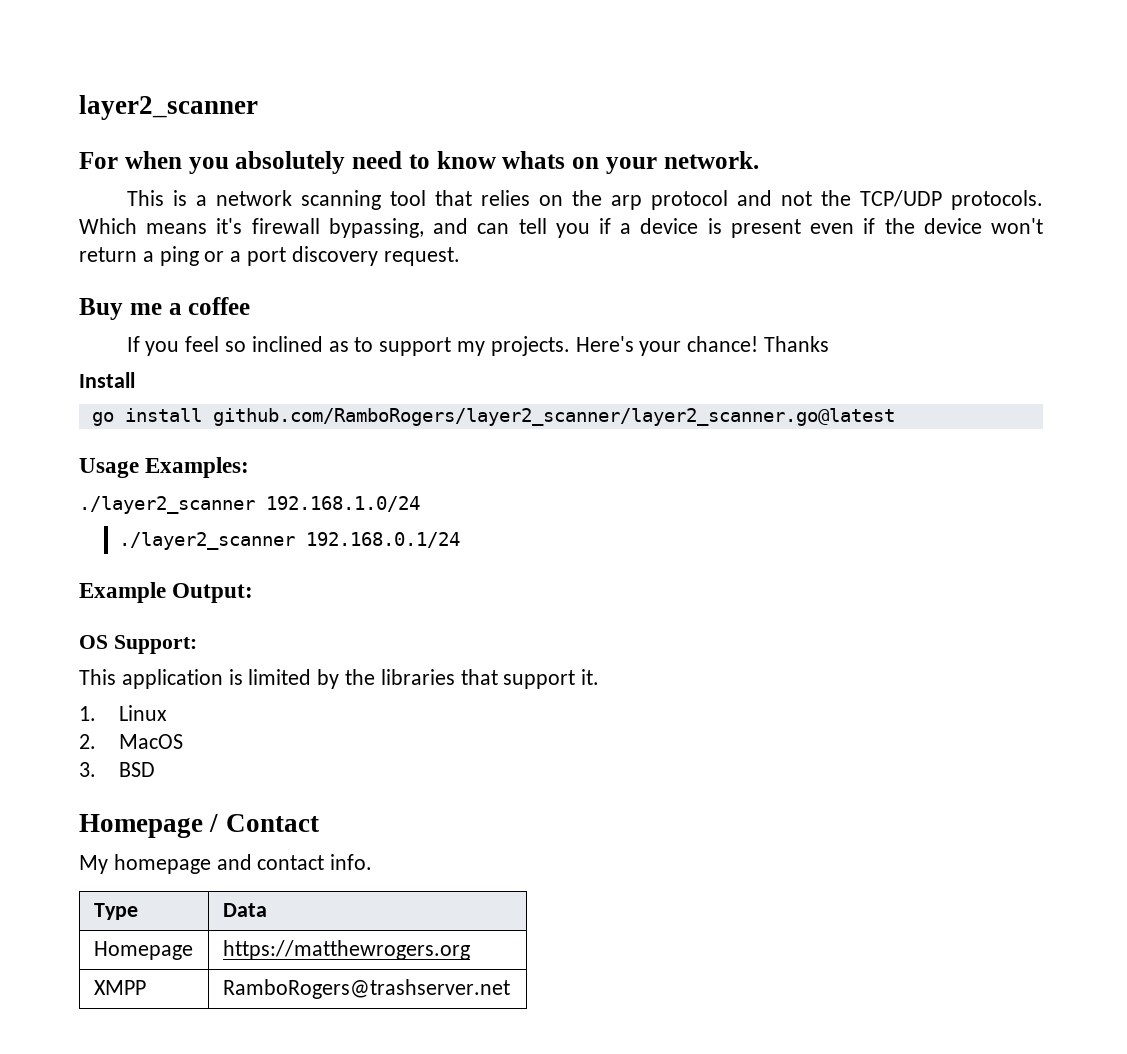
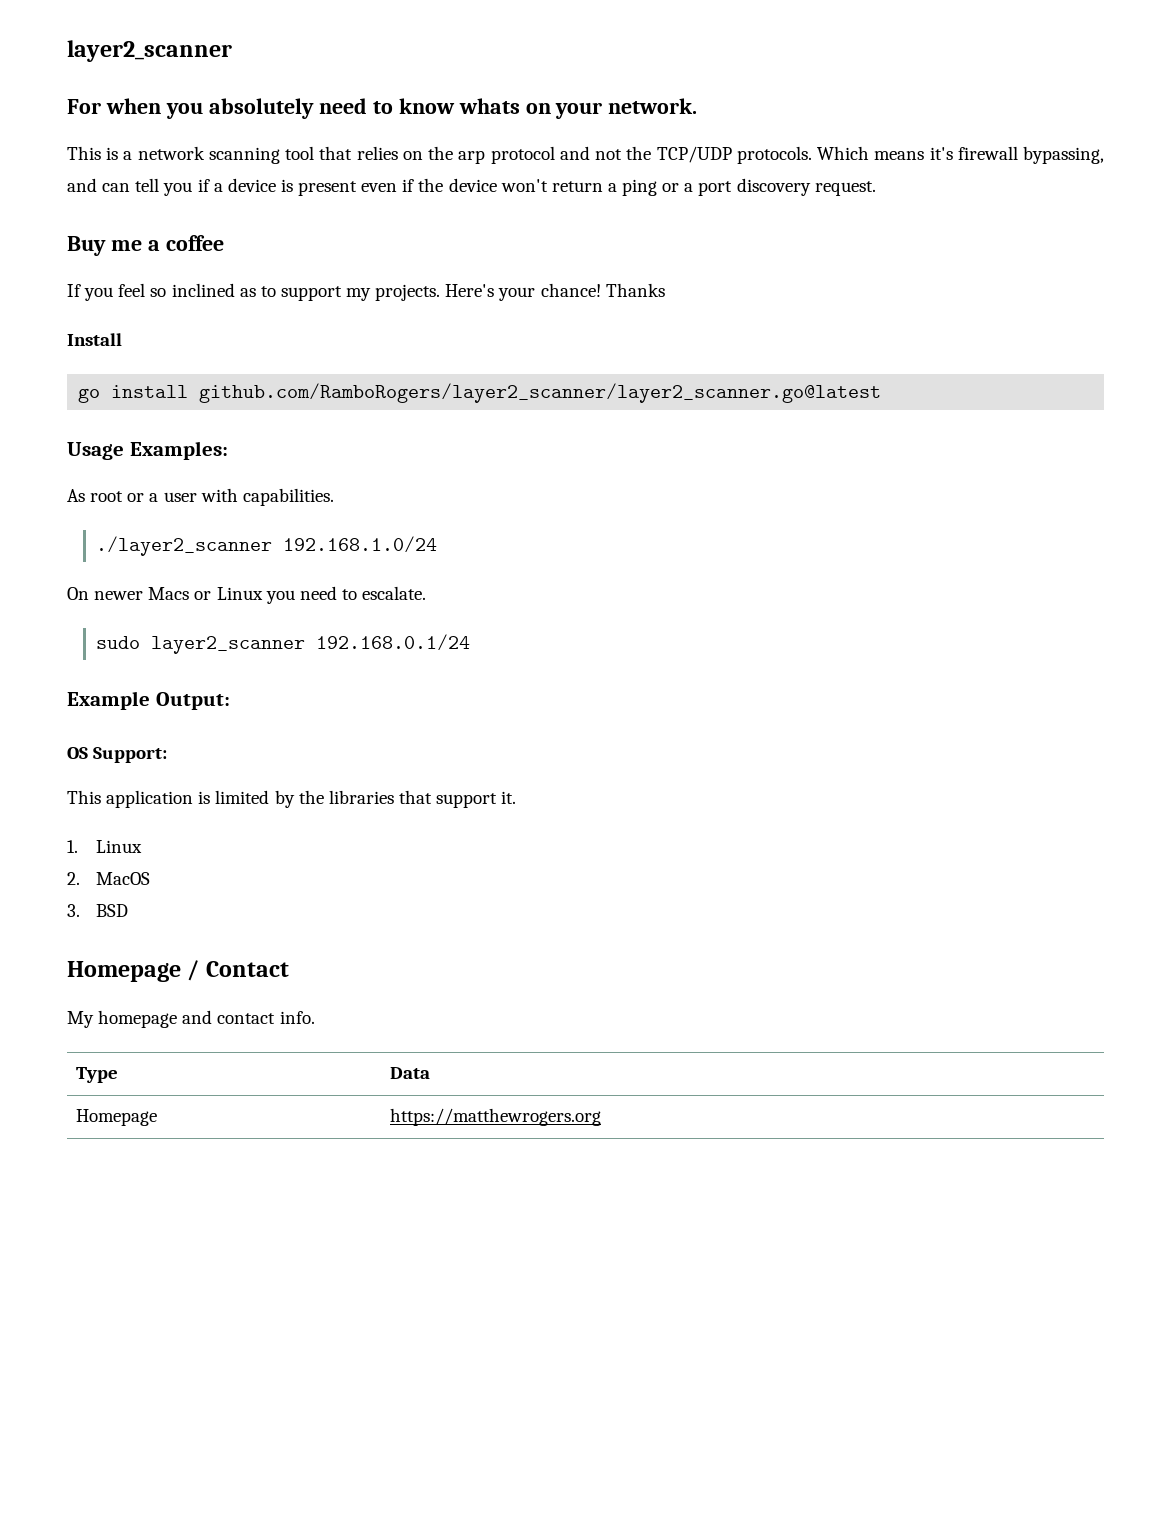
+ As root or a user with capabilities.
  ./layer2_scanner 192.168.1.0/24
- ./layer2_scanner 192.168.0.1/24
+ On newer Macs or Linux you need to escalate.
+ sudo layer2_scanner 192.168.0.1/24
- XMPP | RamboRogers@trashserver.net

